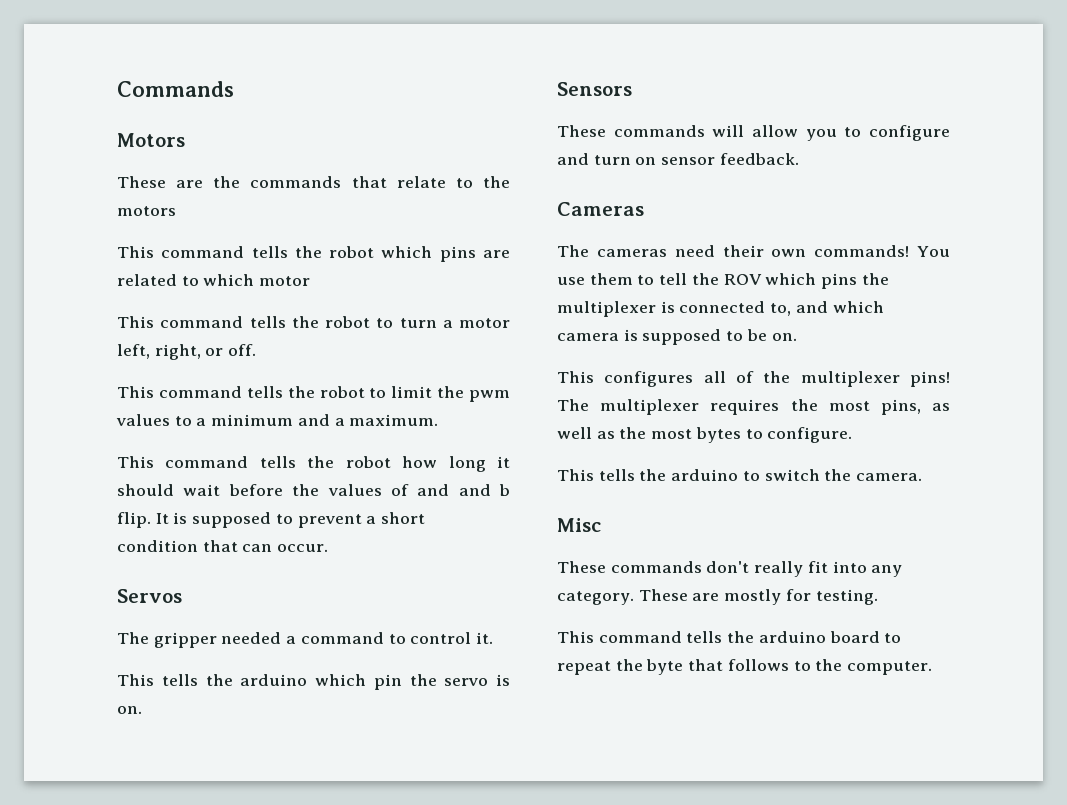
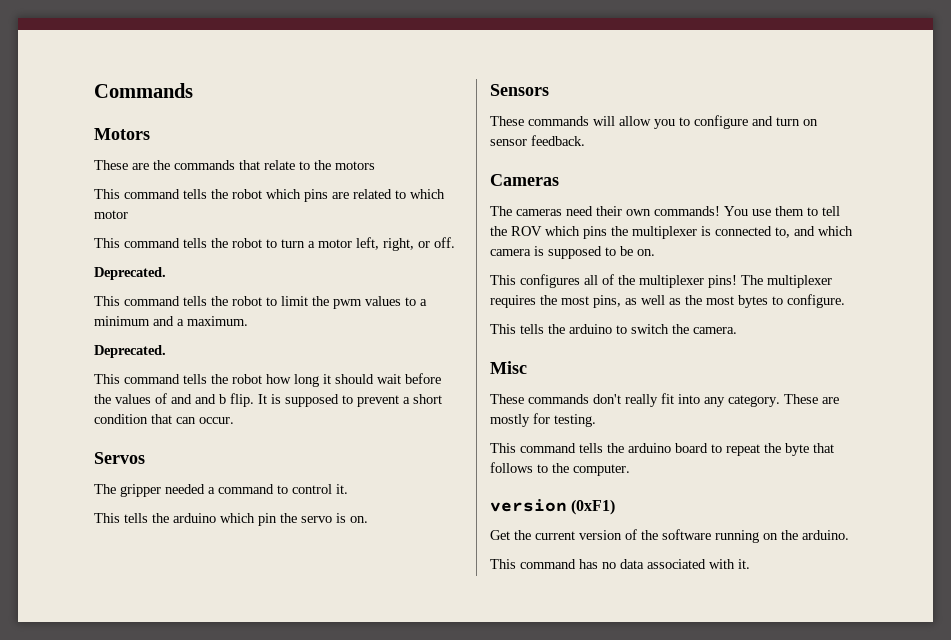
  This command tells the robot to turn a motor left, right, or off.
+ Deprecated.
  This command tells the robot to limit the pwm values to a minimum and a maximum.
+ Deprecated.
+ version (0xF1)
+ Get the current version of the software running on the arduino.
+ This command has no data associated with it.

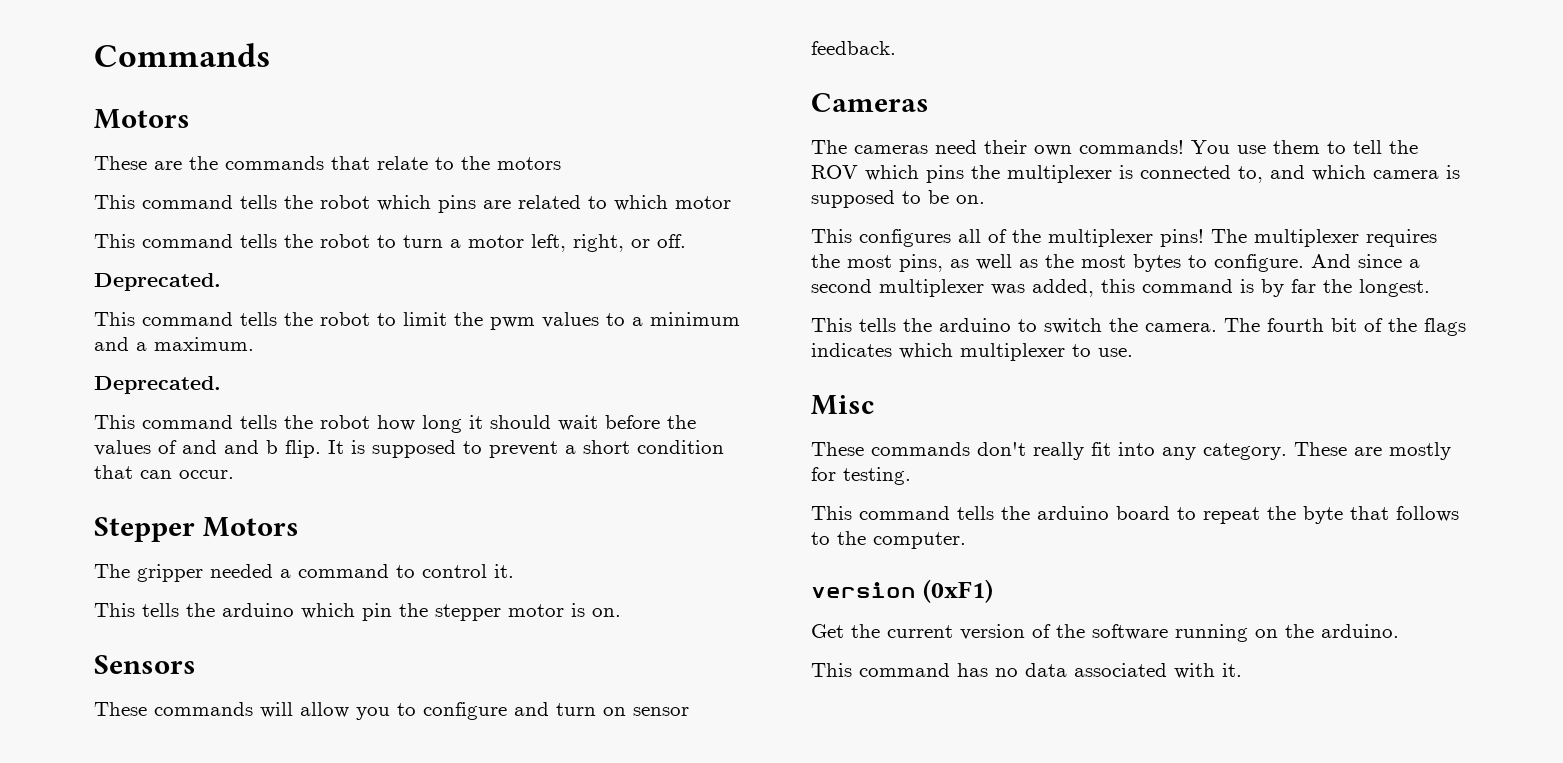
- Servos
+ Stepper Motors
- This tells the arduino which pin the servo is on.
+ This tells the arduino which pin the stepper motor is on.
+ And since a second multiplexer was added, this command is by far the longest.
+ The fourth bit of the flags indicates which multiplexer to use.

